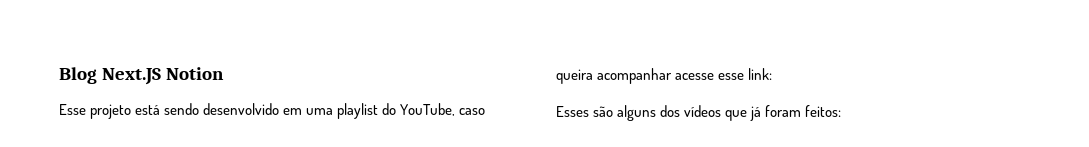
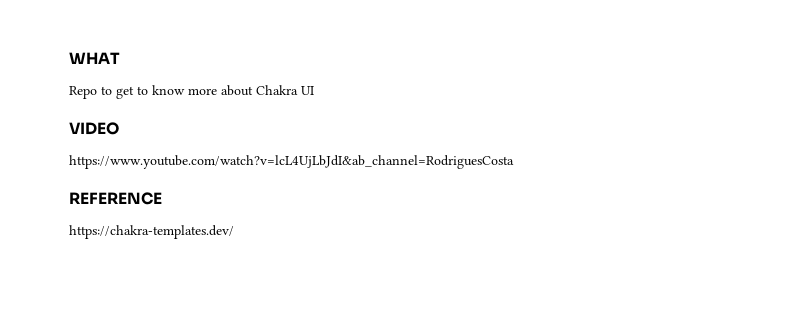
- Blog Next.JS Notion
- Esse projeto está sendo desenvolvido em uma playlist do YouTube, caso queira acompanhar acesse esse link:
- Esses são alguns dos vídeos que já foram feitos:
+ WHAT
+ Repo to get to know more about Chakra UI
+ VIDEO
+ https://www.youtube.com/watch?v=lcL4UjLbJdI&ab_channel=RodriguesCosta
+ REFERENCE
+ https://chakra-templates.dev/

